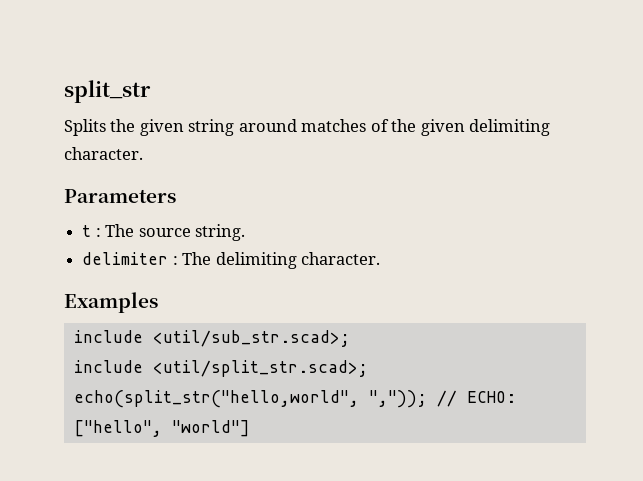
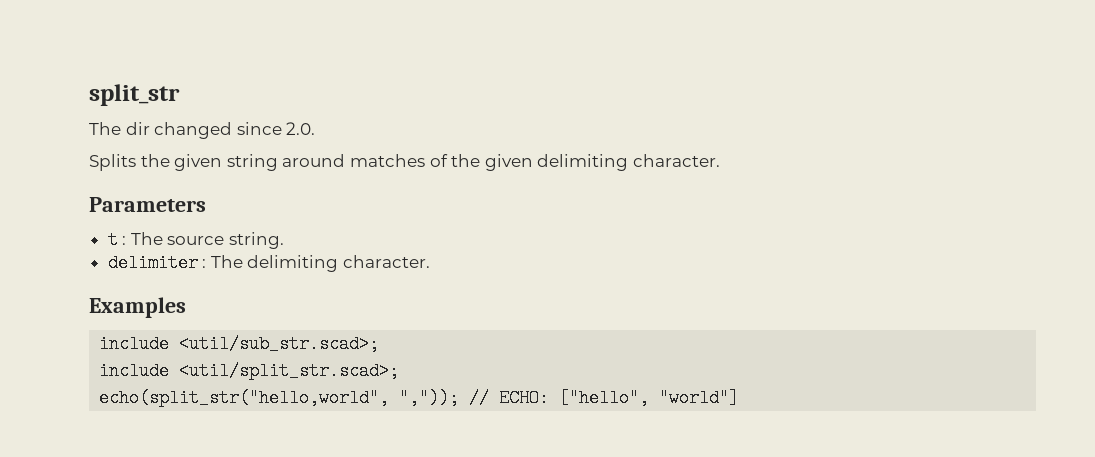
+ The dir changed since 2.0.

